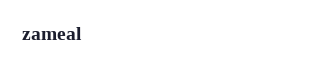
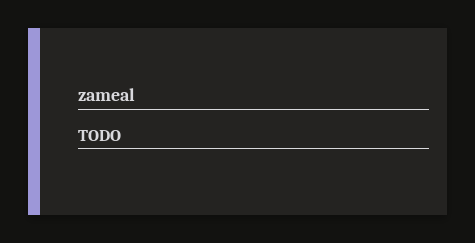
+ TODO

